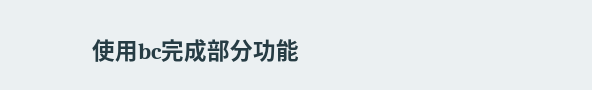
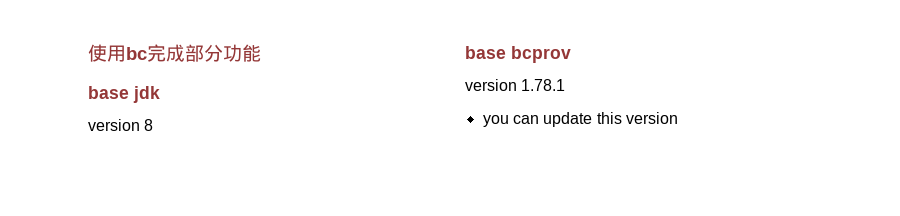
+ base jdk
+ version 8
+ base bcprov
+ version 1.78.1
+ you can update this version

